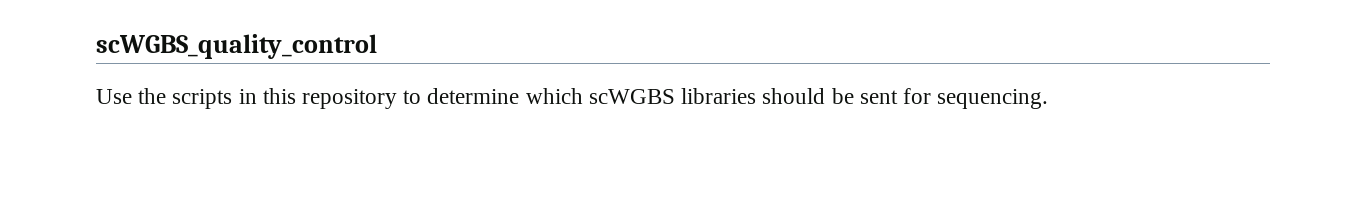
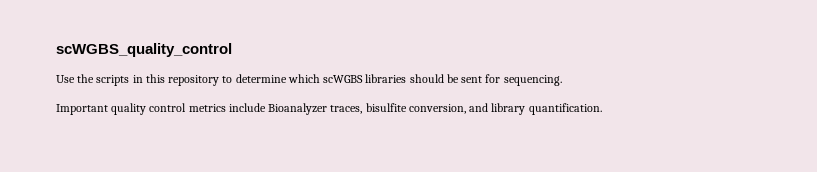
+ Important quality control metrics include Bioanalyzer traces, bisulfite conversion, and library quantification.

